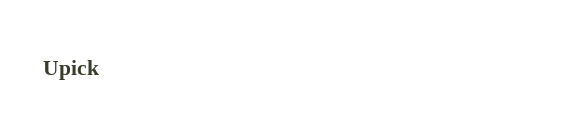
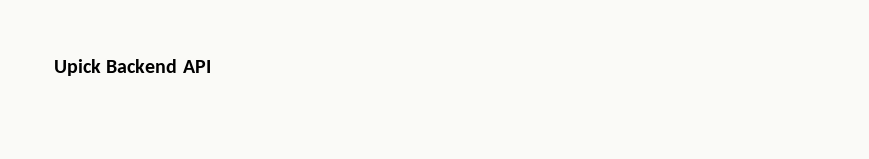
- Upick
+ Upick Backend API

